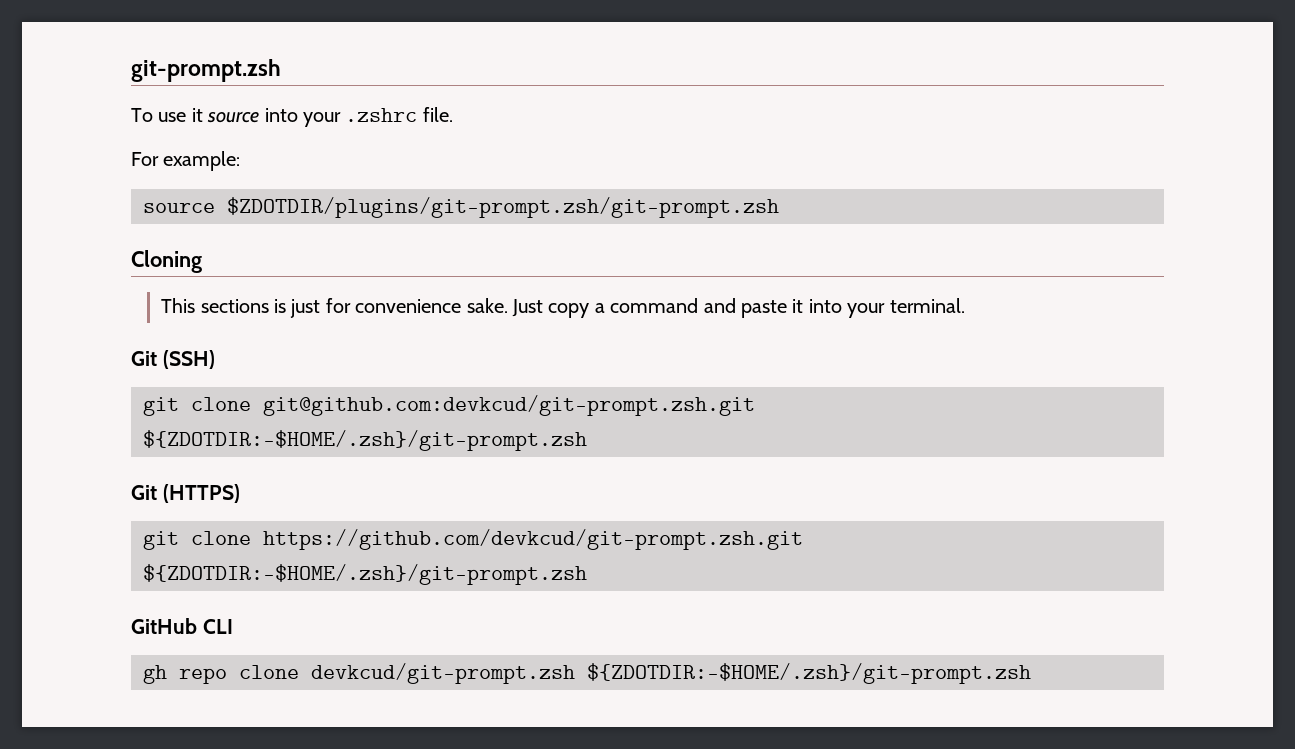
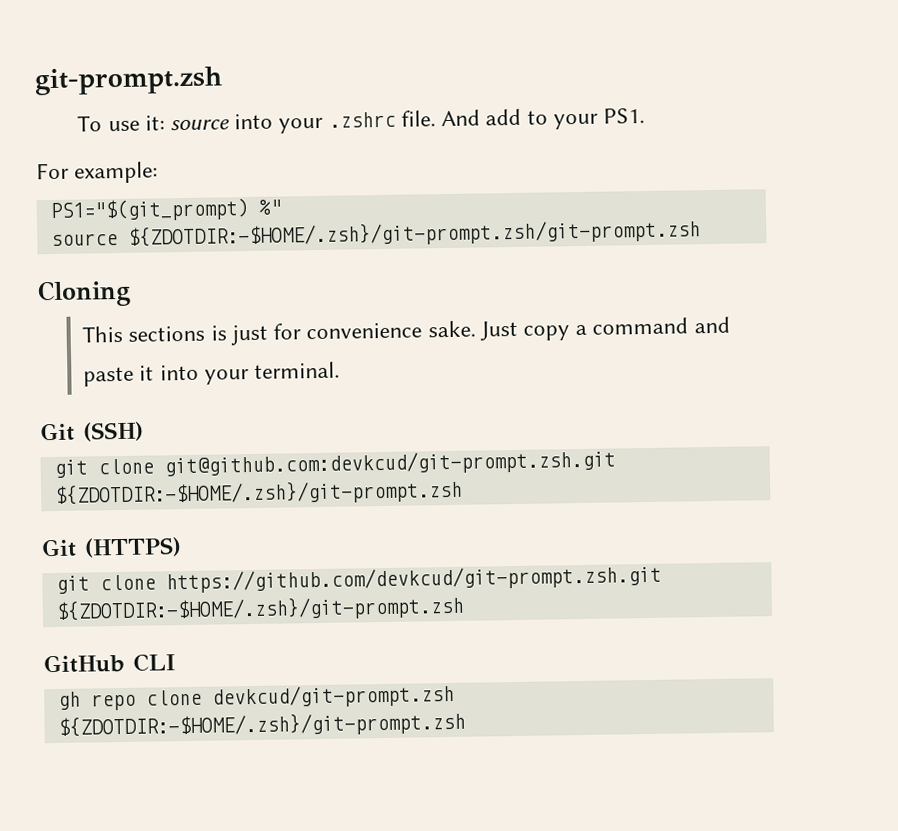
- To use it source into your .zshrc file.
+ To use it: source into your .zshrc file. And add to your PS1.
- source $ZDOTDIR/plugins/git-prompt.zsh/git-prompt.zsh
+ PS1="$(git_prompt) %"
+ source ${ZDOTDIR:-$HOME/.zsh}/git-prompt.zsh/git-prompt.zsh

